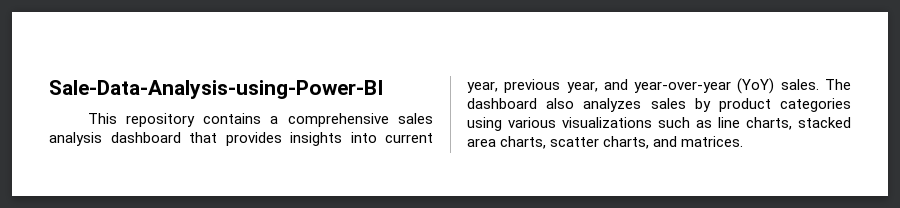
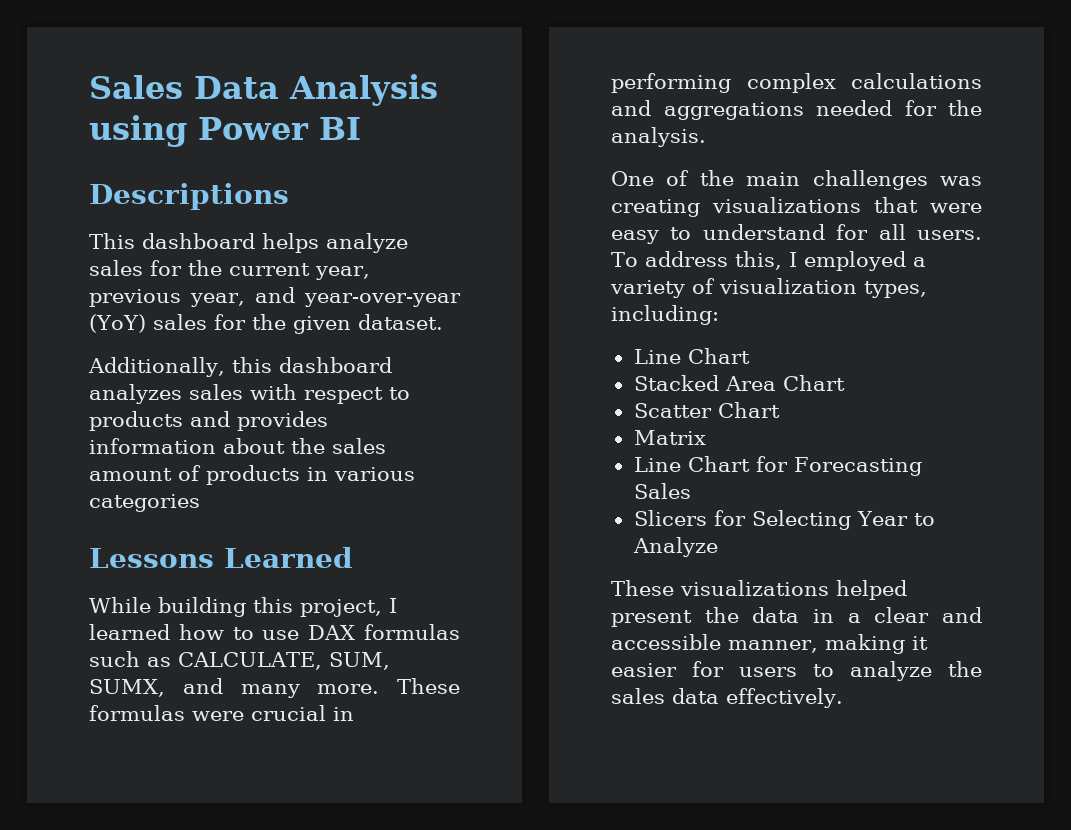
- Sale-Data-Analysis-using-Power-BI
- This repository contains a comprehensive sales analysis dashboard that provides insights into current year, previous year, and year-over-year (YoY) sales. The dashboard also analyzes sales by product categories using various visualizations such as line charts, stacked area charts, scatter charts, and matrices.
+ Sales Data Analysis using Power BI
+ Descriptions
+ This dashboard helps analyze sales for the current year, previous year, and year-over-year (YoY) sales for the given dataset.
+ Additionally, this dashboard analyzes sales with respect to products and provides information about the sales amount of products in various categories
+ Lessons Learned
+ While building this project, I learned how to use DAX formulas such as CALCULATE, SUM, SUMX, and many more. These formulas were crucial in performing complex calculations and aggregations needed for the analysis.
+ One of the main challenges was creating visualizations that were easy to understand for all users. To address this, I employed a variety of visualization types, including:
+ Line Chart
+ Stacked Area Chart
+ Scatter Chart
+ Matrix
+ Line Chart for Forecasting Sales
+ Slicers for Selecting Year to Analyze
+ These visualizations helped present the data in a clear and accessible manner, making it easier for users to analyze the sales data effectively.

